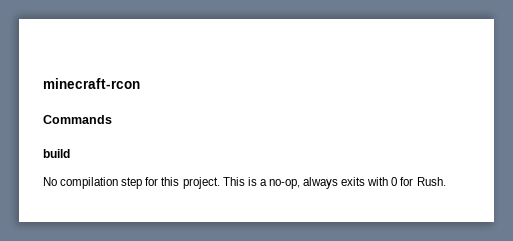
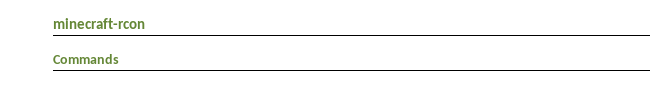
- build
- No compilation step for this project. This is a no-op, always exits with 0 for Rush.

